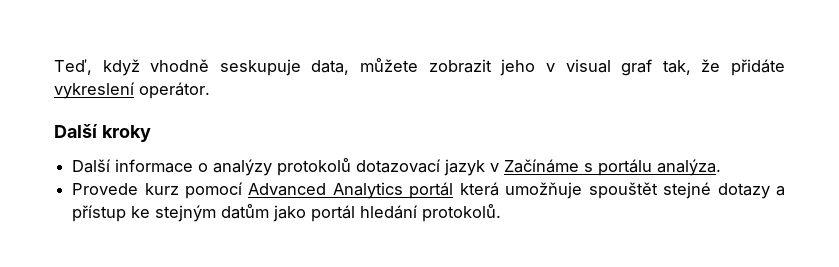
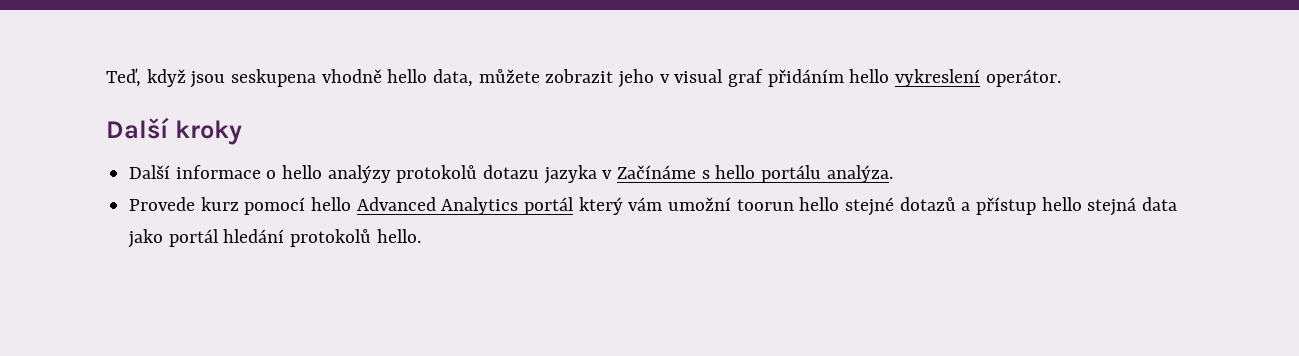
- Teď, když vhodně seskupuje data, můžete zobrazit jeho v visual graf tak, že přidáte vykreslení operátor.
+ Teď, když jsou seskupena vhodně hello data, můžete zobrazit jeho v visual graf přidáním hello vykreslení operátor.
- Další informace o analýzy protokolů dotazovací jazyk v Začínáme s portálu analýza.
+ Další informace o hello analýzy protokolů dotazu jazyka v Začínáme s hello portálu analýza.
- Provede kurz pomocí Advanced Analytics portál která umožňuje spouštět stejné dotazy a přístup ke stejným datům jako portál hledání protokolů.
+ Provede kurz pomocí hello Advanced Analytics portál který vám umožní toorun hello stejné dotazů a přístup hello stejná data jako portál hledání protokolů hello.

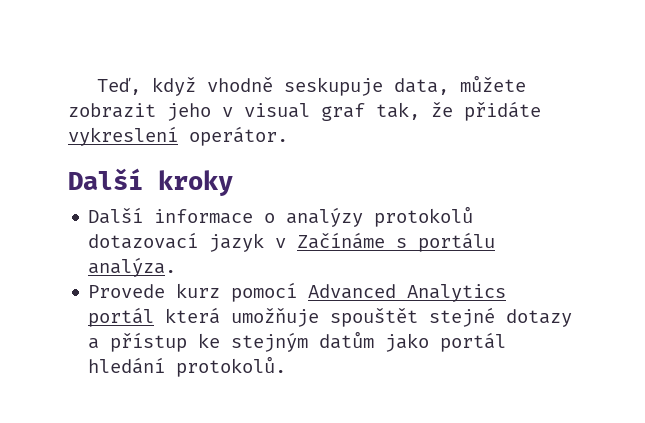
- Teď, když jsou seskupena vhodně hello data, můžete zobrazit jeho v visual graf přidáním hello vykreslení operátor.
+ Teď, když vhodně seskupuje data, můžete zobrazit jeho v visual graf tak, že přidáte vykreslení operátor.
- Další informace o hello analýzy protokolů dotazu jazyka v Začínáme s hello portálu analýza.
+ Další informace o analýzy protokolů dotazovací jazyk v Začínáme s portálu analýza.
- Provede kurz pomocí hello Advanced Analytics portál který vám umožní toorun hello stejné dotazů a přístup hello stejná data jako portál hledání protokolů hello.
+ Provede kurz pomocí Advanced Analytics portál která umožňuje spouštět stejné dotazy a přístup ke stejným datům jako portál hledání protokolů.

